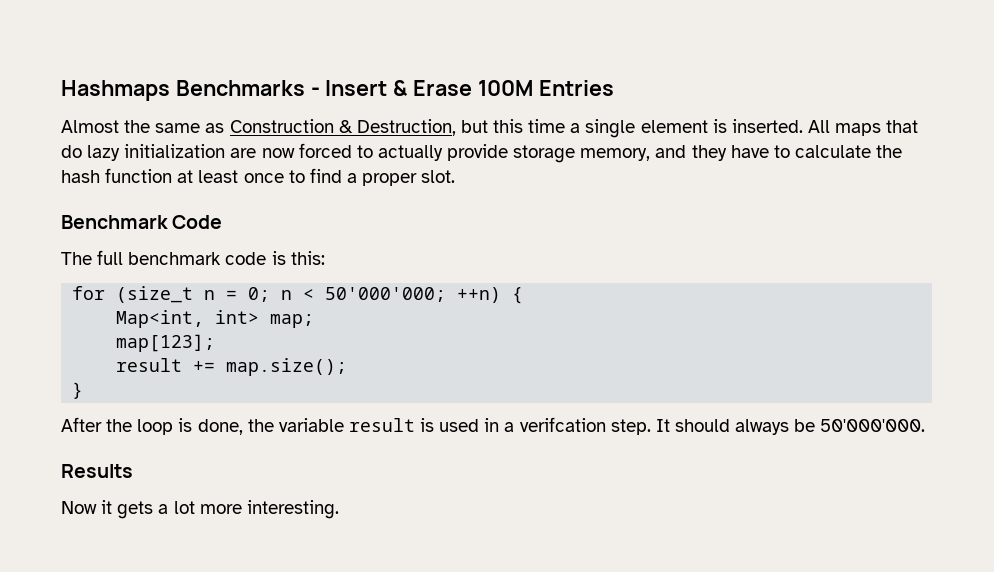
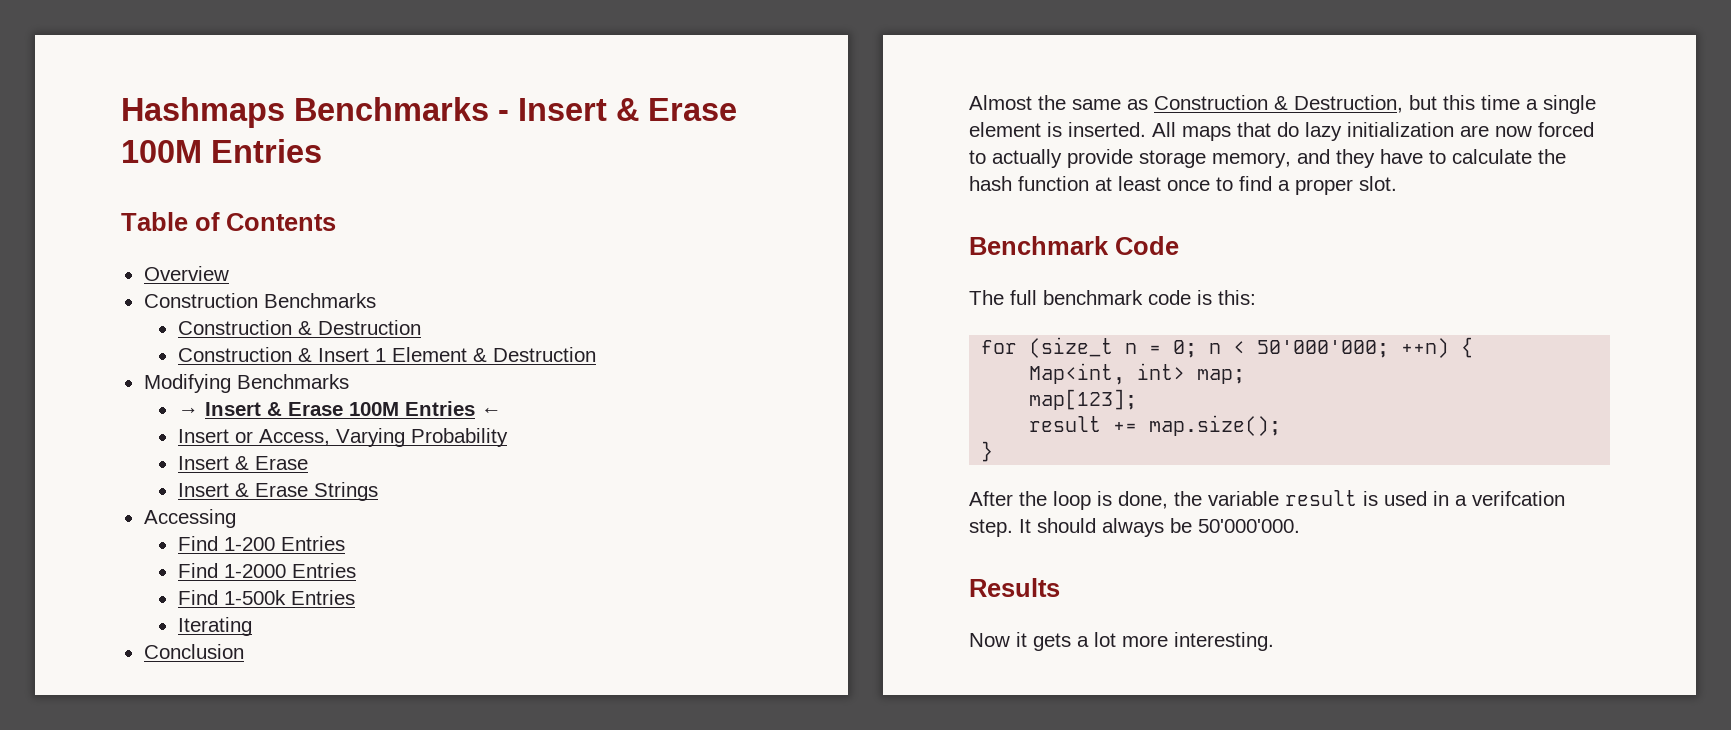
+ Table of Contents
+ Overview
+ Construction Benchmarks
+ Construction & Destruction
+ Construction & Insert 1 Element & Destruction
+ Modifying Benchmarks
+ → Insert & Erase 100M Entries ←
+ Insert or Access, Varying Probability
+ Insert & Erase
+ Insert & Erase Strings
+ Accessing
+ Find 1-200 Entries
+ Find 1-2000 Entries
+ Find 1-500k Entries
+ Iterating
+ Conclusion

